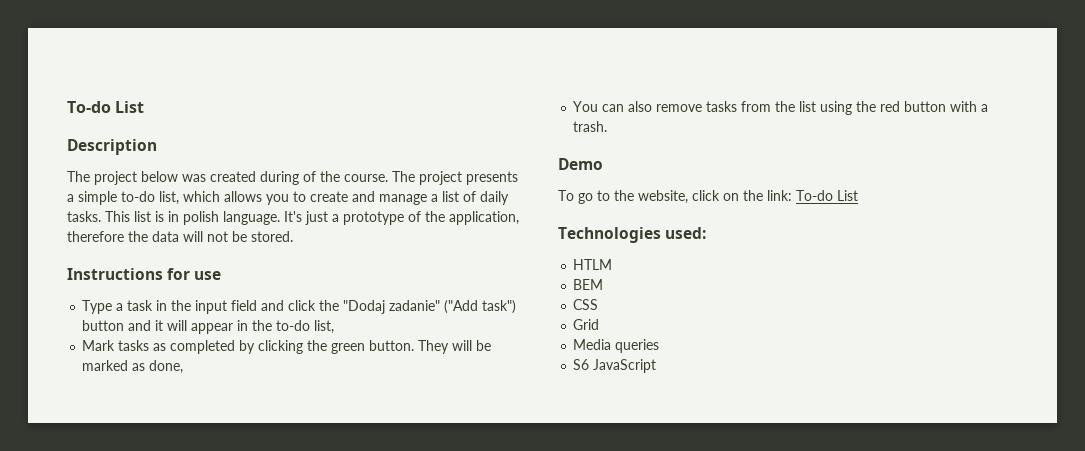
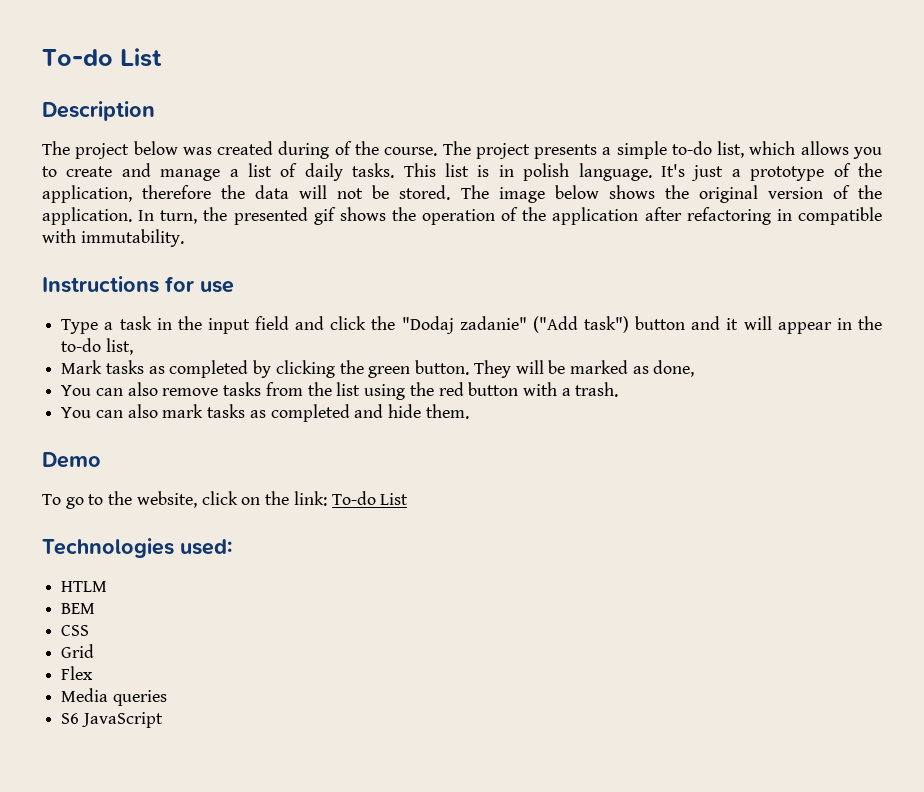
+ The image below shows the original version of the application. In turn, the presented gif shows the operation of the application after refactoring in compatible with immutability.
+ You can also mark tasks as completed and hide them.
+ Flex

